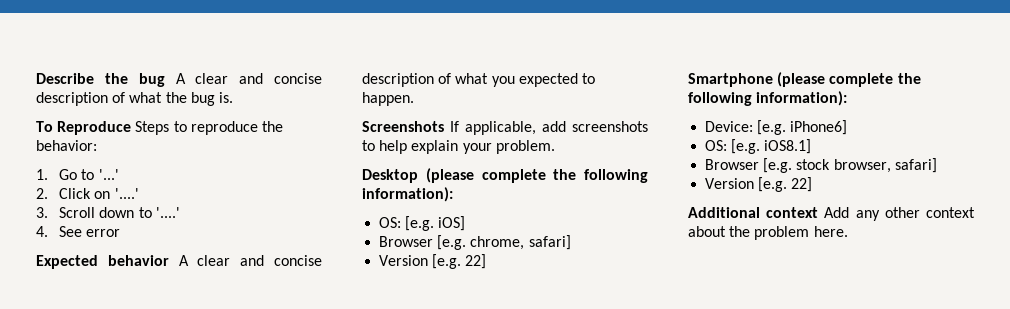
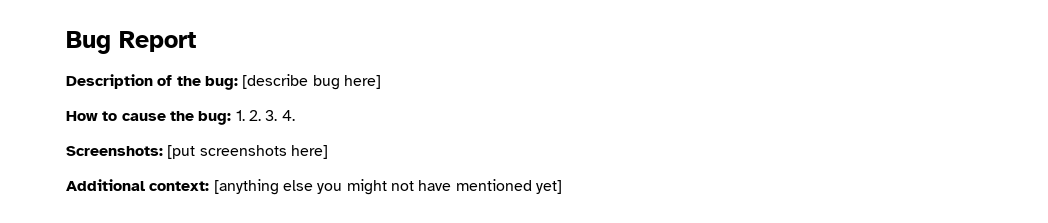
- Describe the bug A clear and concise description of what the bug is.
- To Reproduce Steps to reproduce the behavior:
- 1. Go to '...'
- 2. Click on '....'
- 3. Scroll down to '....'
- 4. See error
- Expected behavior A clear and concise description of what you expected to happen.
- Screenshots If applicable, add screenshots to help explain your problem.
- Desktop (please complete the following information):
- OS: [e.g. iOS]
- Browser [e.g. chrome, safari]
- Version [e.g. 22]
- Smartphone (please complete the following information):
- Device: [e.g. iPhone6]
- OS: [e.g. iOS8.1]
- Browser [e.g. stock browser, safari]
- Version [e.g. 22]
- Additional context Add any other context about the problem here.
+ Bug Report
+ Description of the bug: [describe bug here]
+ How to cause the bug: 1. 2. 3. 4.
+ Screenshots: [put screenshots here]
+ Additional context: [anything else you might not have mentioned yet]

